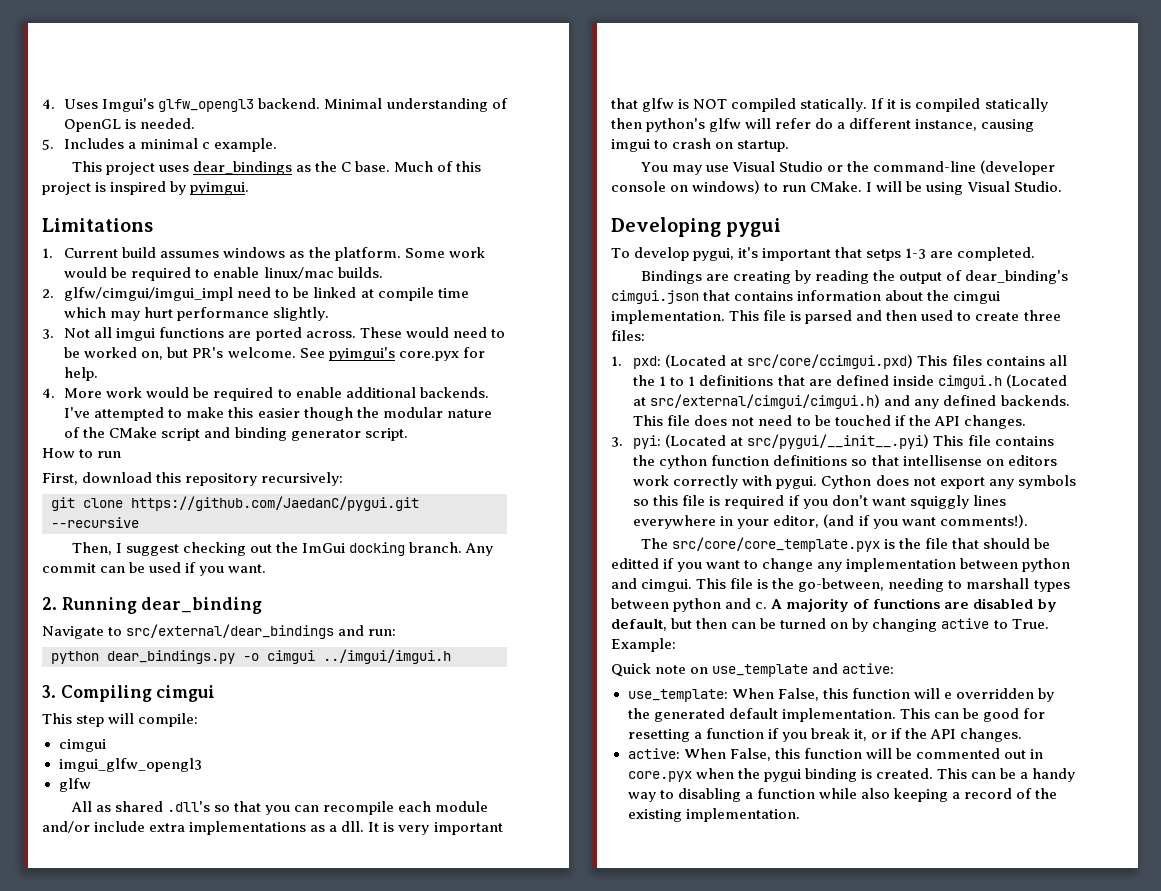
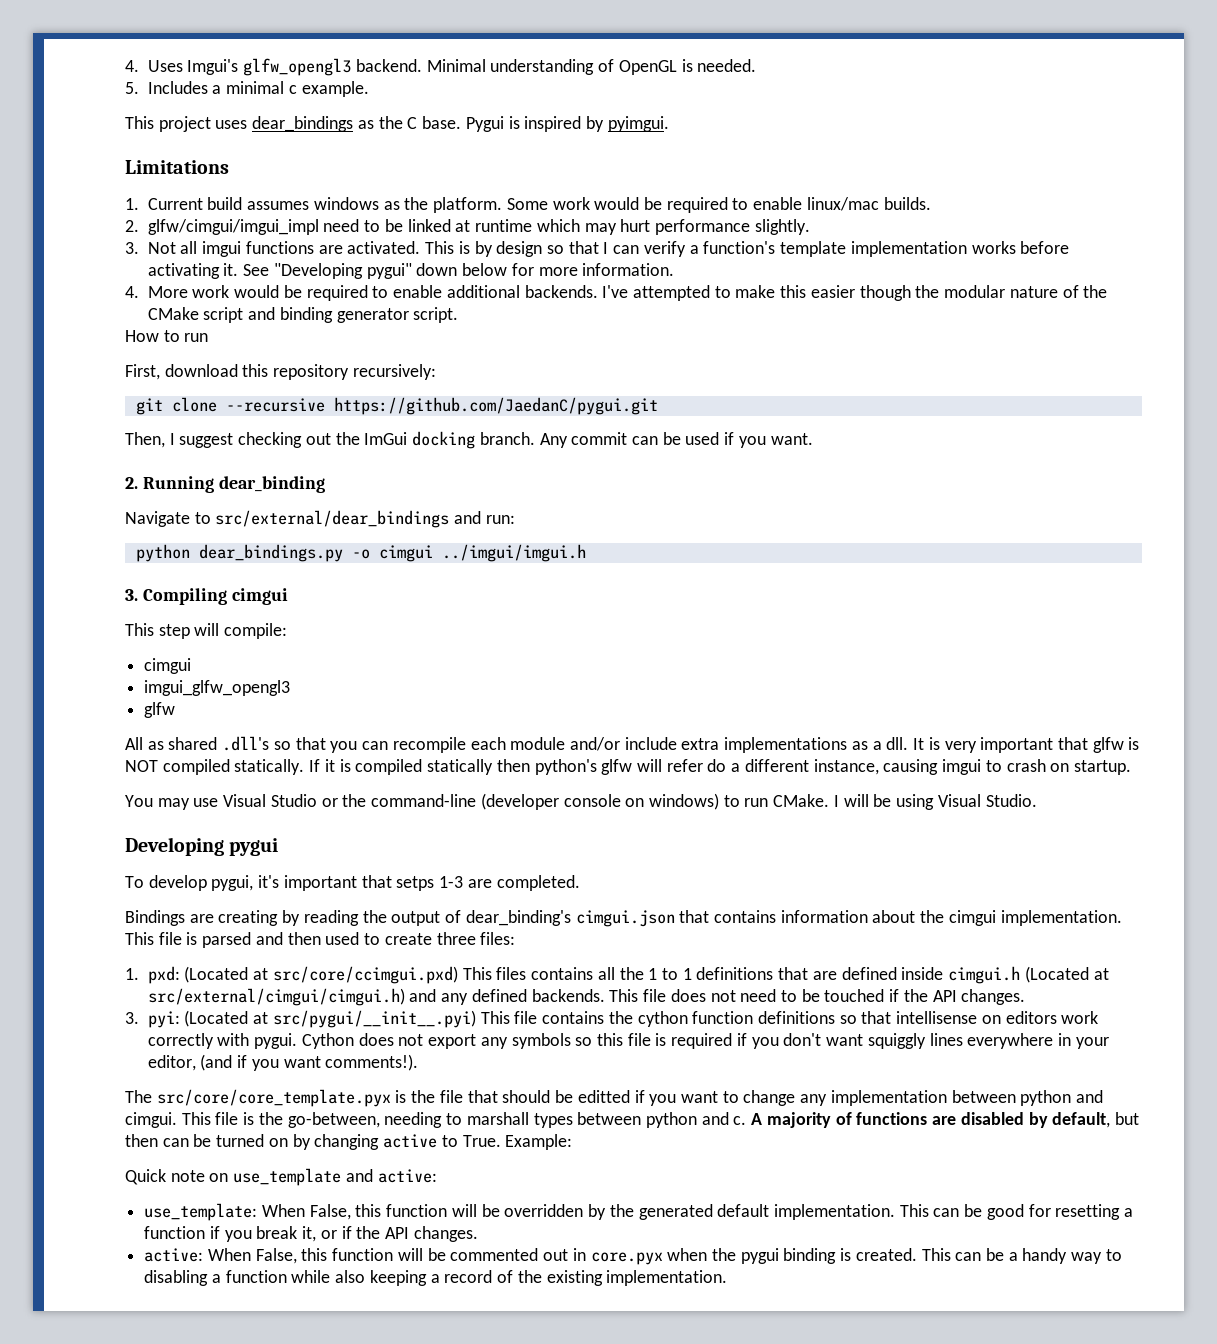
- Much of this project is inspired by pyimgui.
+ Pygui is inspired by pyimgui.
- 2. glfw/cimgui/imgui_impl need to be linked at compile time which may hurt performance slightly.
+ 2. glfw/cimgui/imgui_impl need to be linked at runtime which may hurt performance slightly.
- 3. Not all imgui functions are ported across. These would need to be worked on, but PR's welcome. See pyimgui's core.pyx for help.
+ 3. Not all imgui functions are activated. This is by design so that I can verify a function's template implementation works before activating it. See "Developing pygui" down below for more information.
- git clone https://github.com/JaedanC/pygui.git --recursive
+ git clone --recursive https://github.com/JaedanC/pygui.git
- use_template: When False, this function will e overridden by the generated default implementation.
+ use_template: When False, this function will be overridden by the generated default implementation.

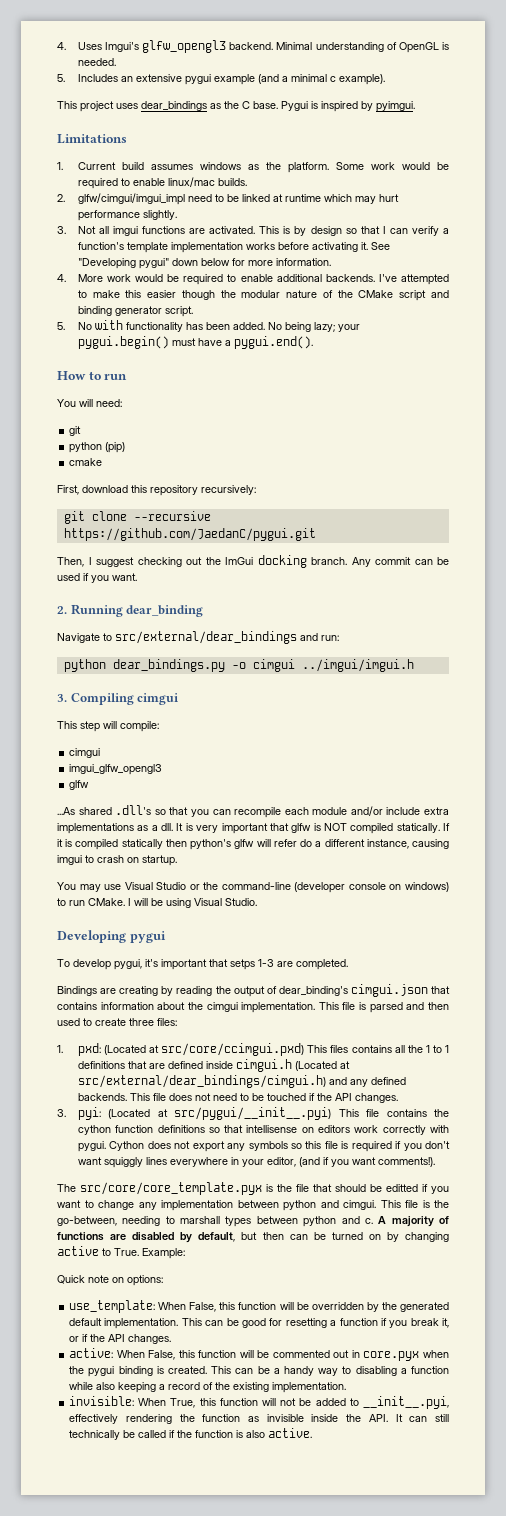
- 5. Includes a minimal c example.
+ 5. Includes an extensive pygui example (and a minimal c example).
+ 5. No with functionality has been added. No being lazy; your pygui.begin() must have a pygui.end().
  How to run
+ You will need:
+ git
+ python (pip)
+ cmake
- All as shared .dll's so that you can recompile each module and/or include extra implementations as a dll.
+ ...As shared .dll's so that you can recompile each module and/or include extra implementations as a dll.
- 1. pxd: (Located at src/core/ccimgui.pxd) This files contains all the 1 to 1 definitions that are defined inside cimgui.h (Located at src/external/cimgui/cimgui.h) and any defined backends.
+ 1. pxd: (Located at src/core/ccimgui.pxd) This files contains all the 1 to 1 definitions that are defined inside cimgui.h (Located at src/external/dear_bindings/cimgui.h) and any defined backends.
- Quick note on use_template and active:
+ Quick note on options:
+ invisible: When True, this function will not be added to __init__.pyi, effectively rendering the function as invisible inside the API. It can still technically be called if the function is also active.

